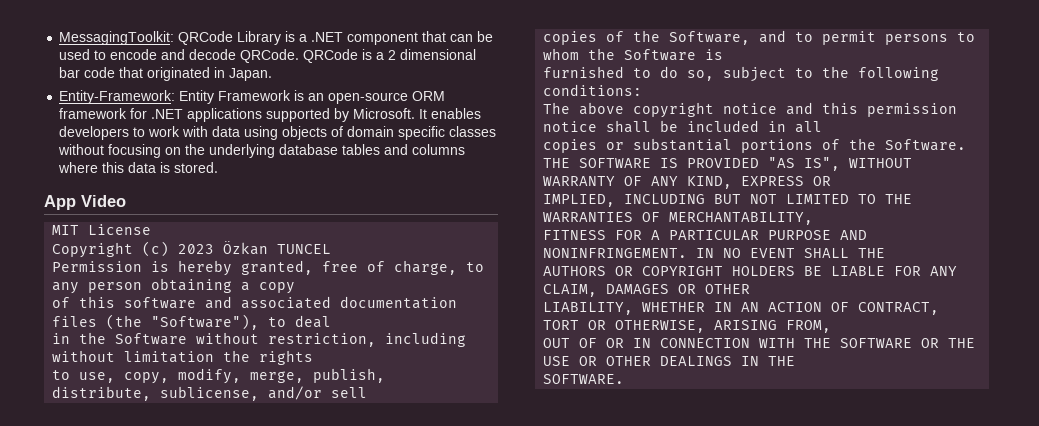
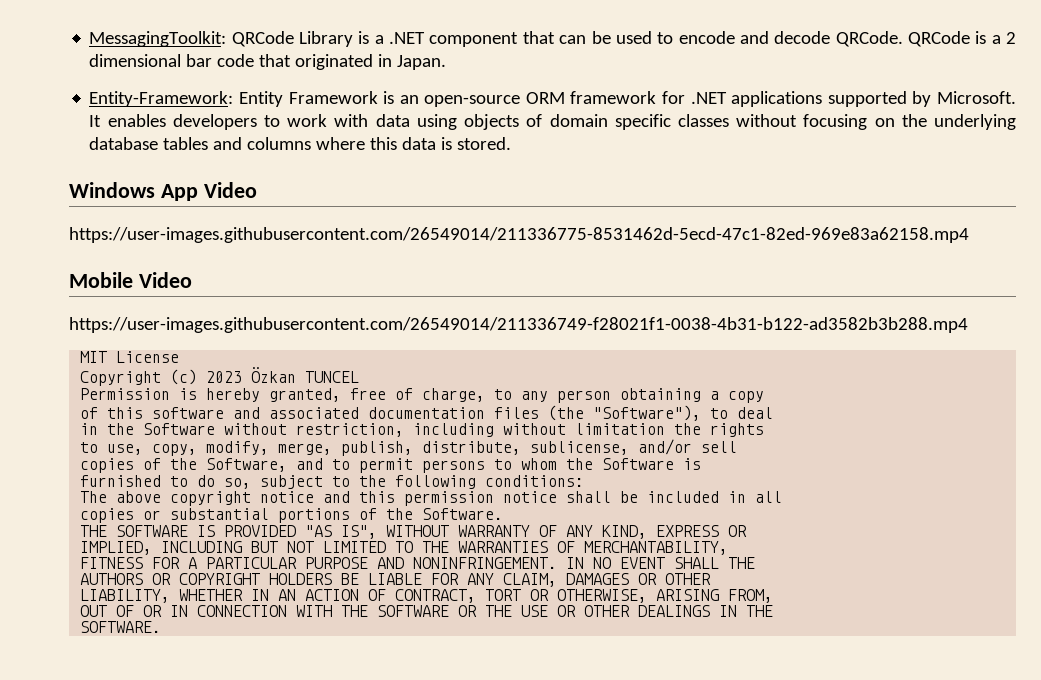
- App Video
+ Windows App Video
+ https://user-images.githubusercontent.com/26549014/211336775-8531462d-5ecd-47c1-82ed-969e83a62158.mp4
+ Mobile Video
+ https://user-images.githubusercontent.com/26549014/211336749-f28021f1-0038-4b31-b122-ad3582b3b288.mp4

